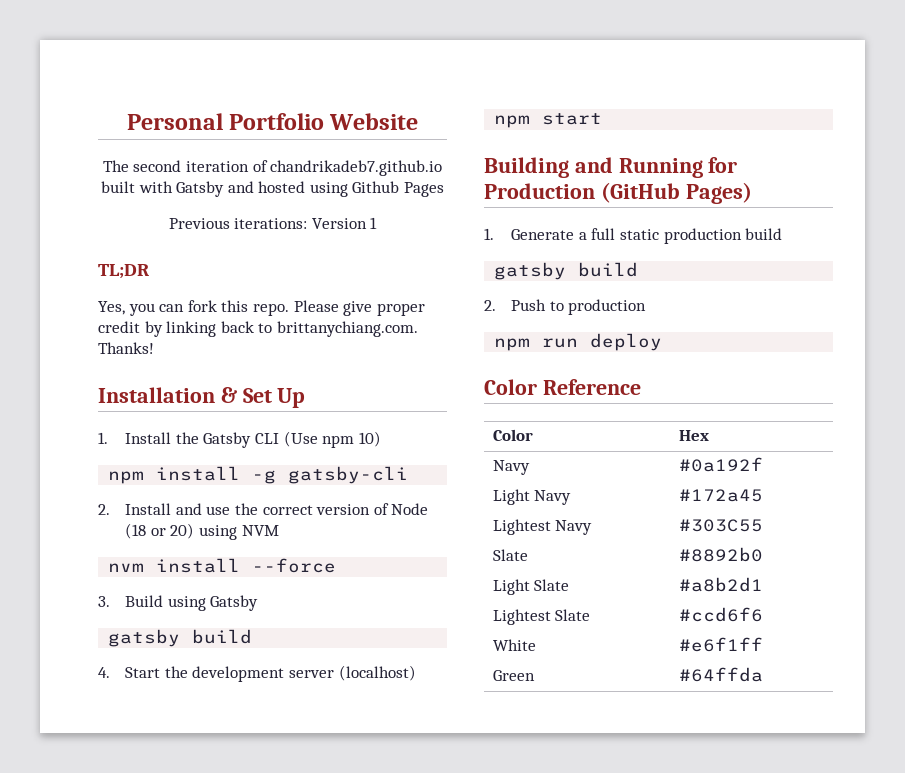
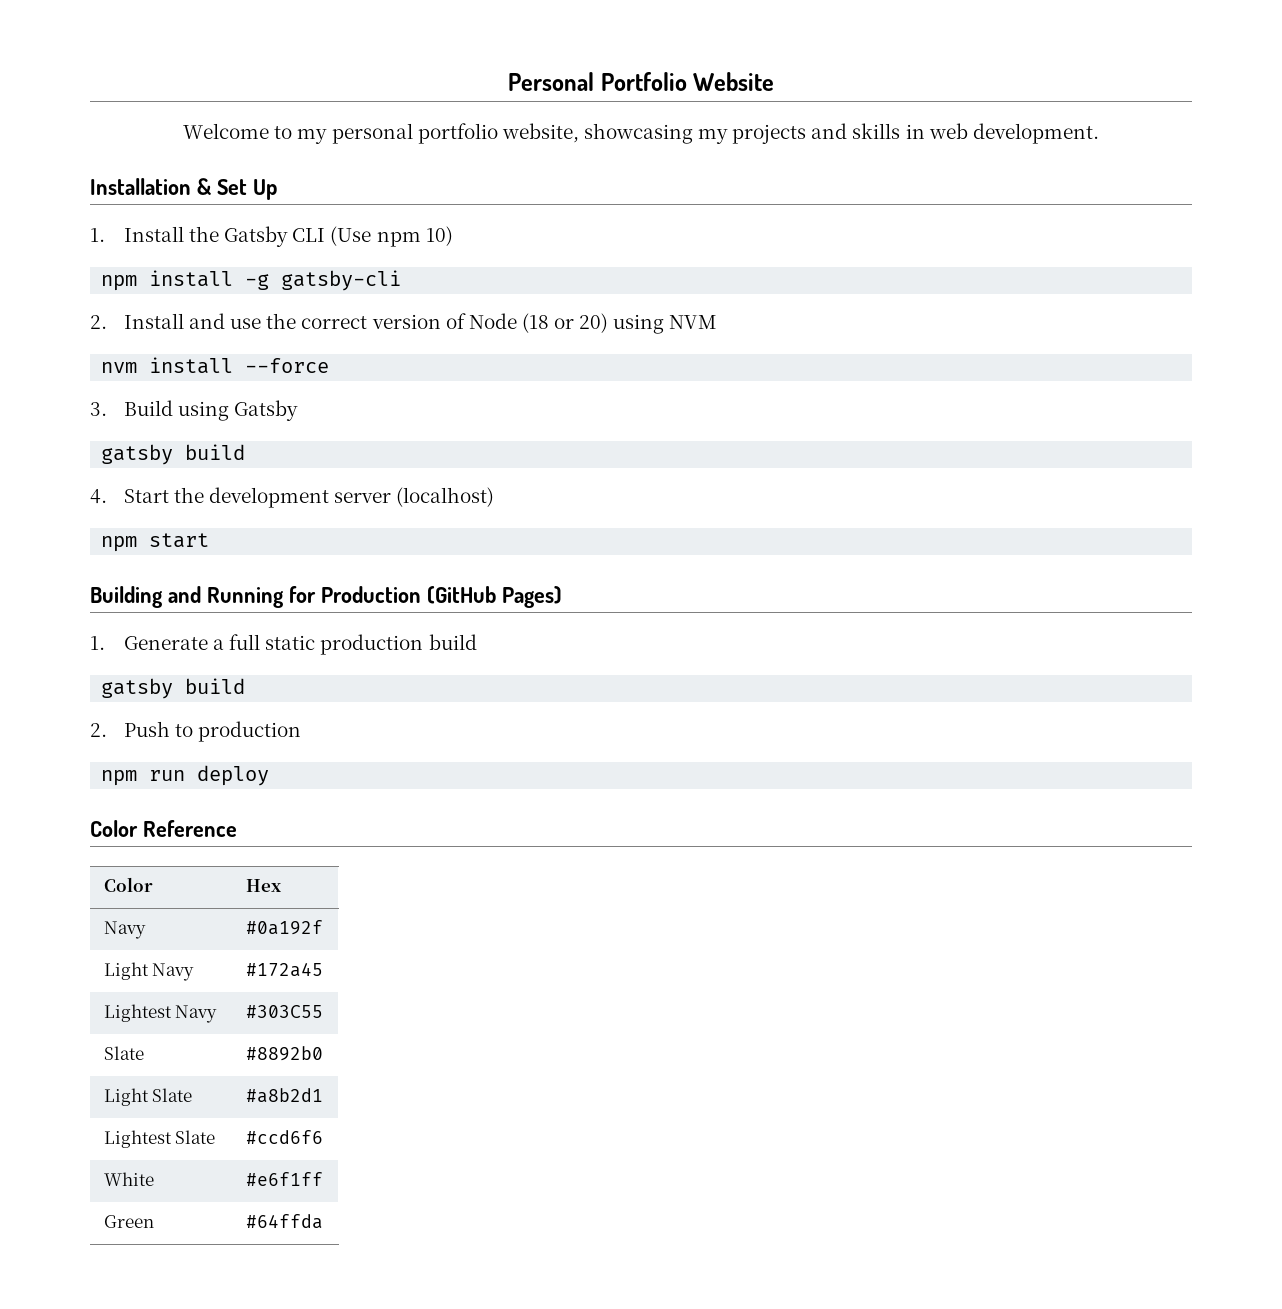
- The second iteration of chandrikadeb7.github.io built with Gatsby and hosted using Github Pages
- Previous iterations: Version 1
- TL;DR
- Yes, you can fork this repo. Please give proper credit by linking back to brittanychiang.com. Thanks!
+ Welcome to my personal portfolio website, showcasing my projects and skills in web development.

